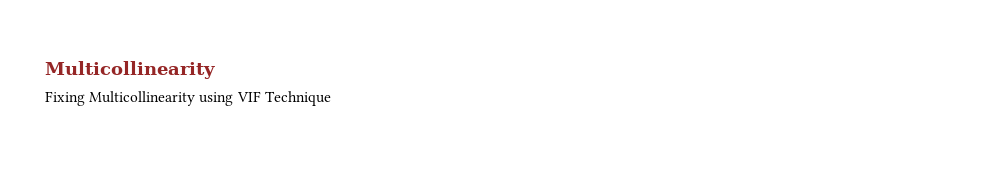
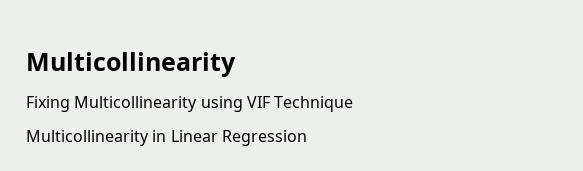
+ Multicollinearity in Linear Regression

